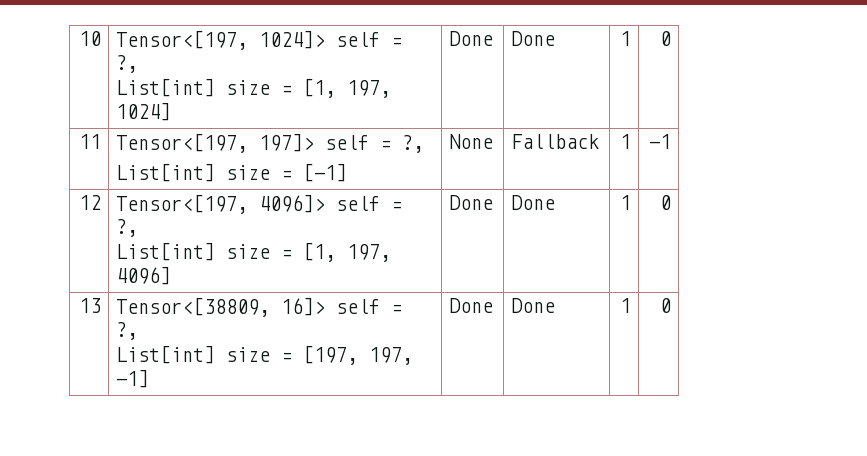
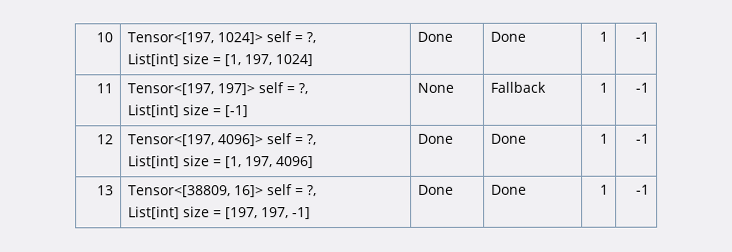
  10 | Tensor<[197, 1024]> self = ?,
- List[int] size = [1, 197, 1024] | Done | Done | 1 | 0
+ List[int] size = [1, 197, 1024] | Done | Done | 1 | -1
  12 | Tensor<[197, 4096]> self = ?,
- List[int] size = [1, 197, 4096] | Done | Done | 1 | 0
+ List[int] size = [1, 197, 4096] | Done | Done | 1 | -1
  13 | Tensor<[38809, 16]> self = ?,
- List[int] size = [197, 197, -1] | Done | Done | 1 | 0
+ List[int] size = [197, 197, -1] | Done | Done | 1 | -1

